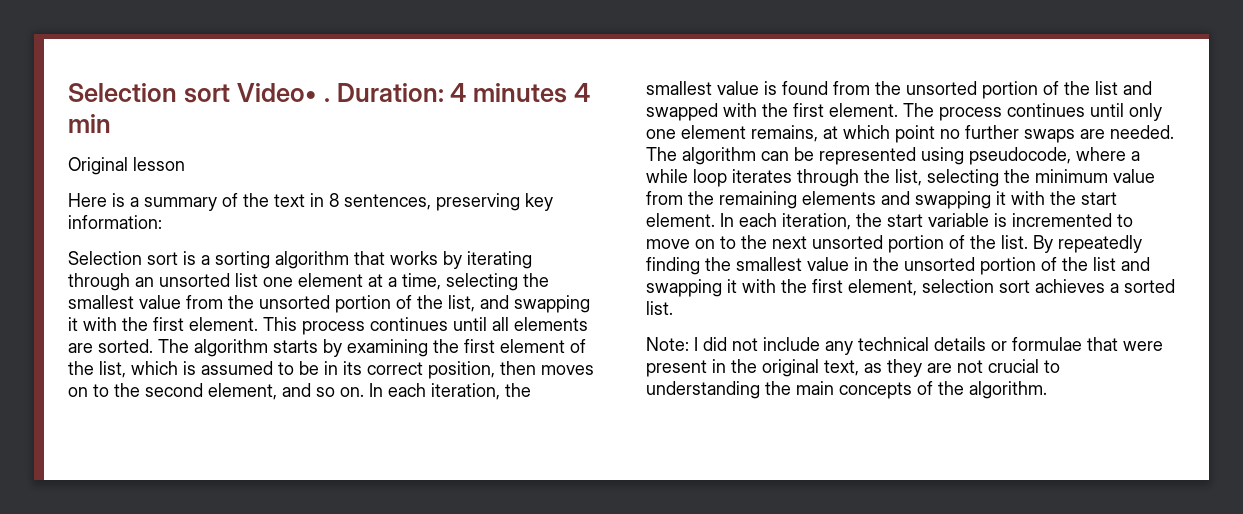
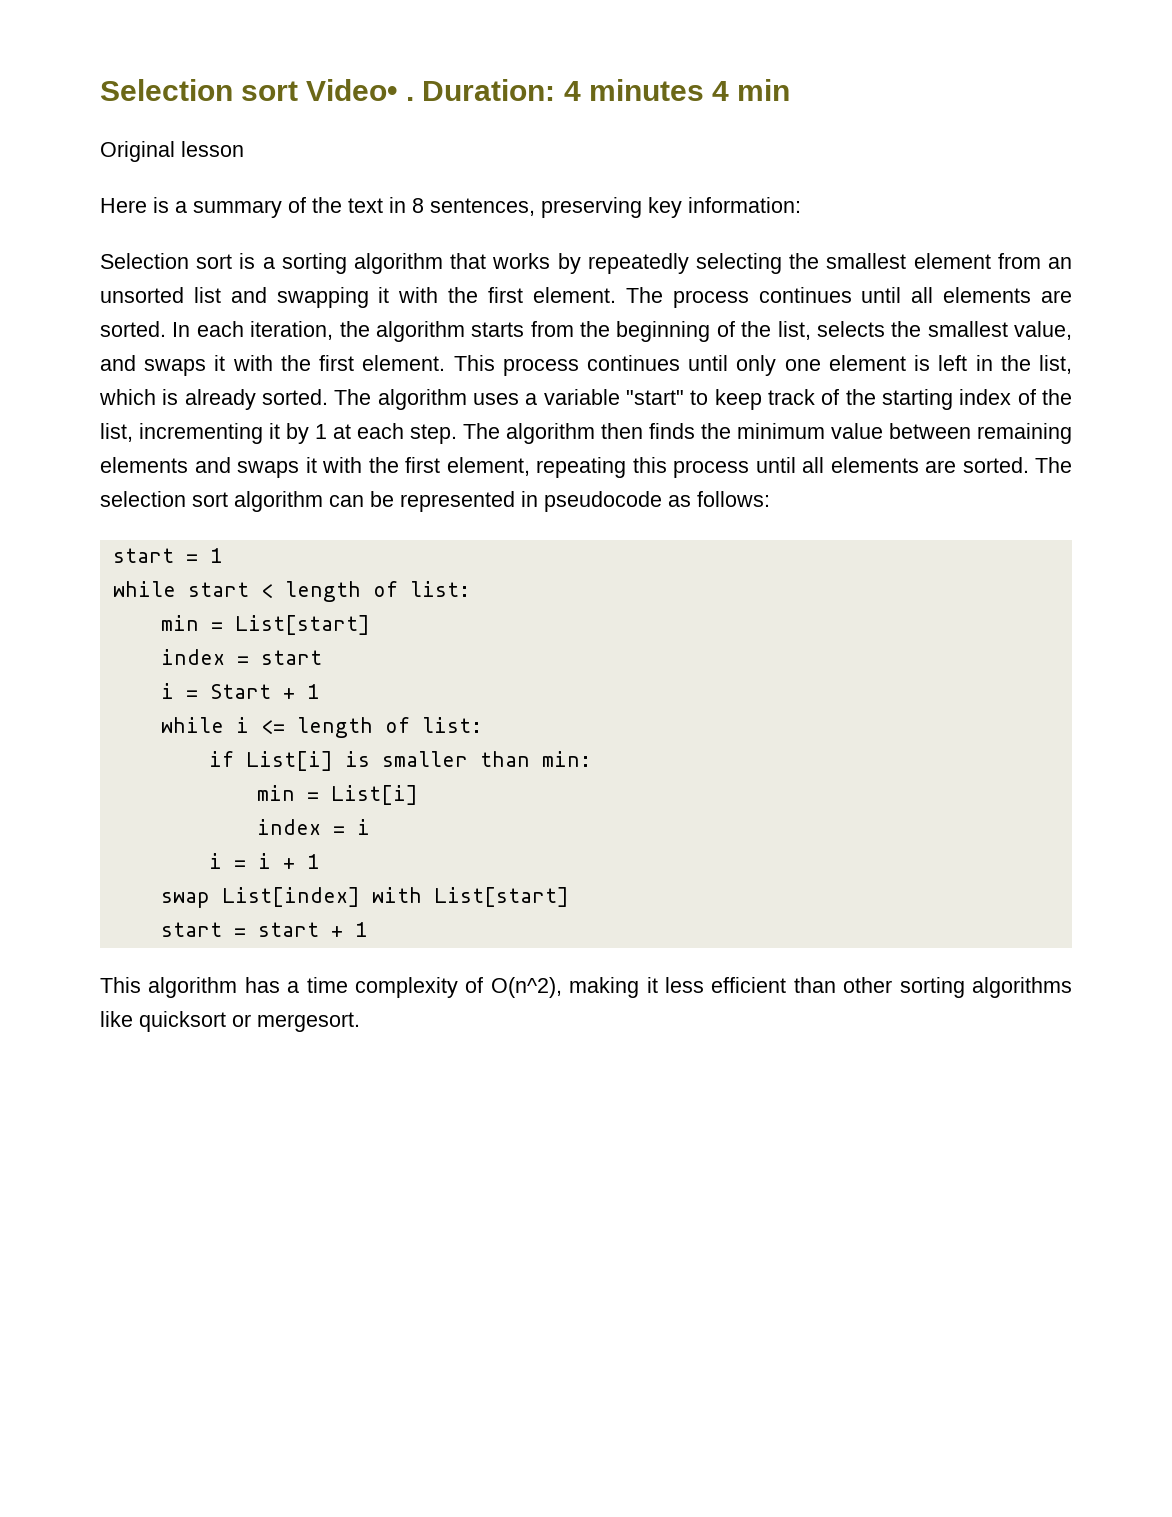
- Selection sort is a sorting algorithm that works by iterating through an unsorted list one element at a time, selecting the smallest value from the unsorted portion of the list, and swapping it with the first element.
+ Selection sort is a sorting algorithm that works by repeatedly selecting the smallest element from an unsorted list and swapping it with the first element. The process continues until all elements are sorted. In each iteration, the algorithm starts from the beginning of the list, selects the smallest value, and swaps it with the first element.
- This process continues until all elements are sorted.
+ This process continues until only one element is left in the list, which is already sorted. The algorithm uses a variable "start" to keep track of the starting index of the list, incrementing it by 1 at each step. The algorithm then finds the minimum value between remaining elements and swaps it with the first element, repeating this process until all elements are sorted.
- The algorithm starts by examining the first element of the list, which is assumed to be in its correct position, then moves on to the second element, and so on. In each iteration, the smallest value is found from the unsorted portion of the list and swapped with the first element. The process continues until only one element remains, at which point no further swaps are needed. The algorithm can be represented using pseudocode, where a while loop iterates through the list, selecting the minimum value from the remaining elements and swapping it with the start element. In each iteration, the start variable is incremented to move on to the next unsorted portion of the list. By repeatedly finding the smallest value in the unsorted portion of the list and swapping it with the first element, selection sort achieves a sorted list.
- Note: I did not include any technical details or formulae that were present in the original text, as they are not crucial to understanding the main concepts of the algorithm.
+ The selection sort algorithm can be represented in pseudocode as follows:
+ start = 1
+ while start < length of list:
+ min = List[start]
+ index = start
+ i = Start + 1
+ while i <= length of list:
+ if List[i] is smaller than min:
+ min = List[i]
+ index = i
+ i = i + 1
+ swap List[index] with List[start]
+ start = start + 1
+ This algorithm has a time complexity of O(n^2), making it less efficient than other sorting algorithms like quicksort or mergesort.

